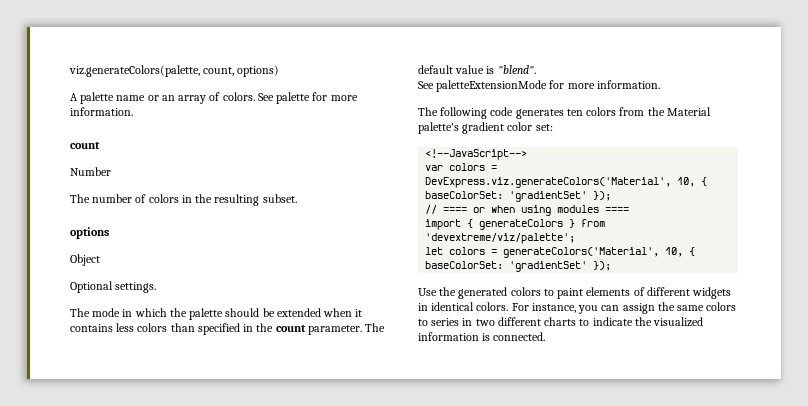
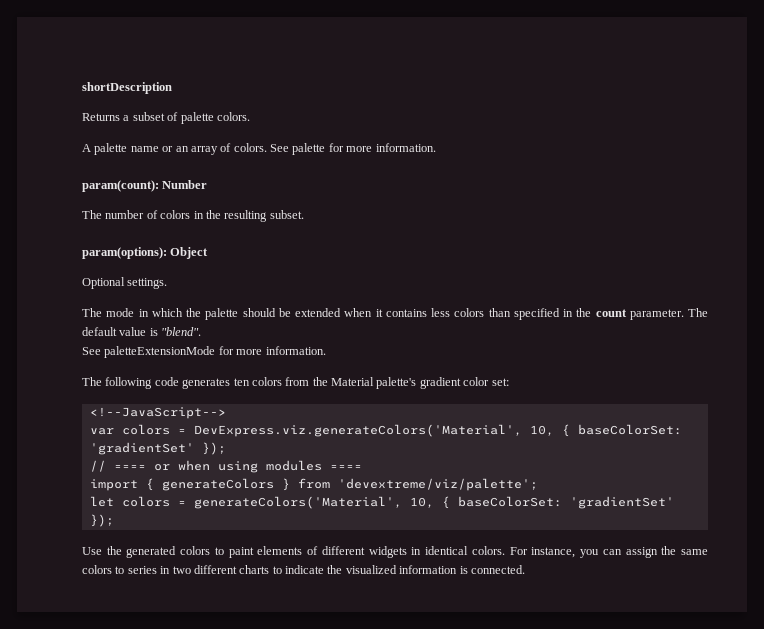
- viz.generateColors(palette, count, options)
+ shortDescription
+ Returns a subset of palette colors.
  See palette for more information.
- count
- Number
+ param(count): Number
- options
- Object
+ param(options): Object

